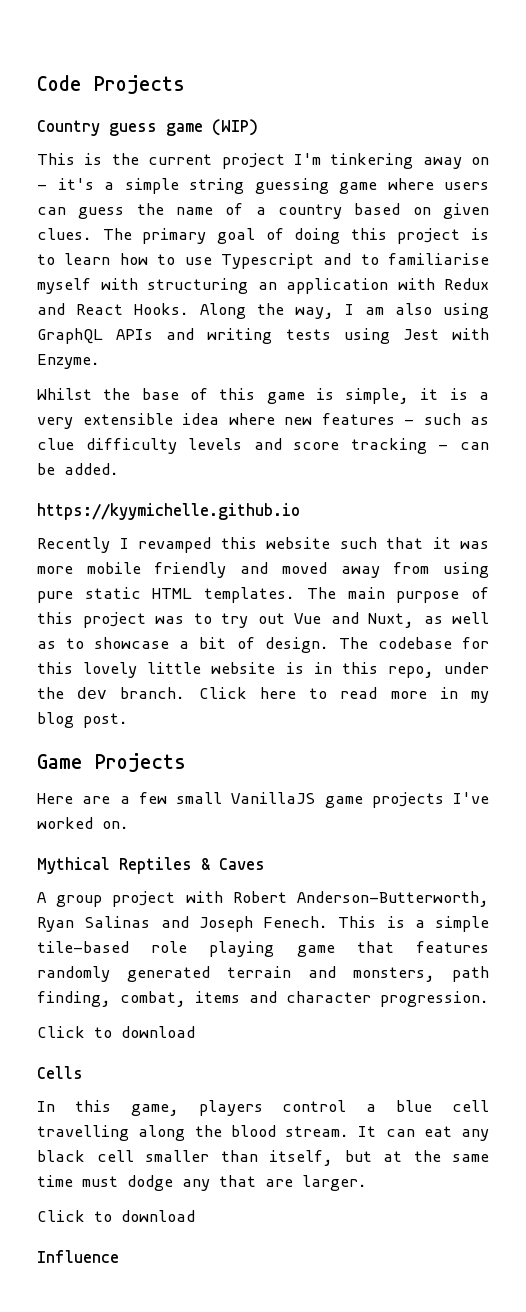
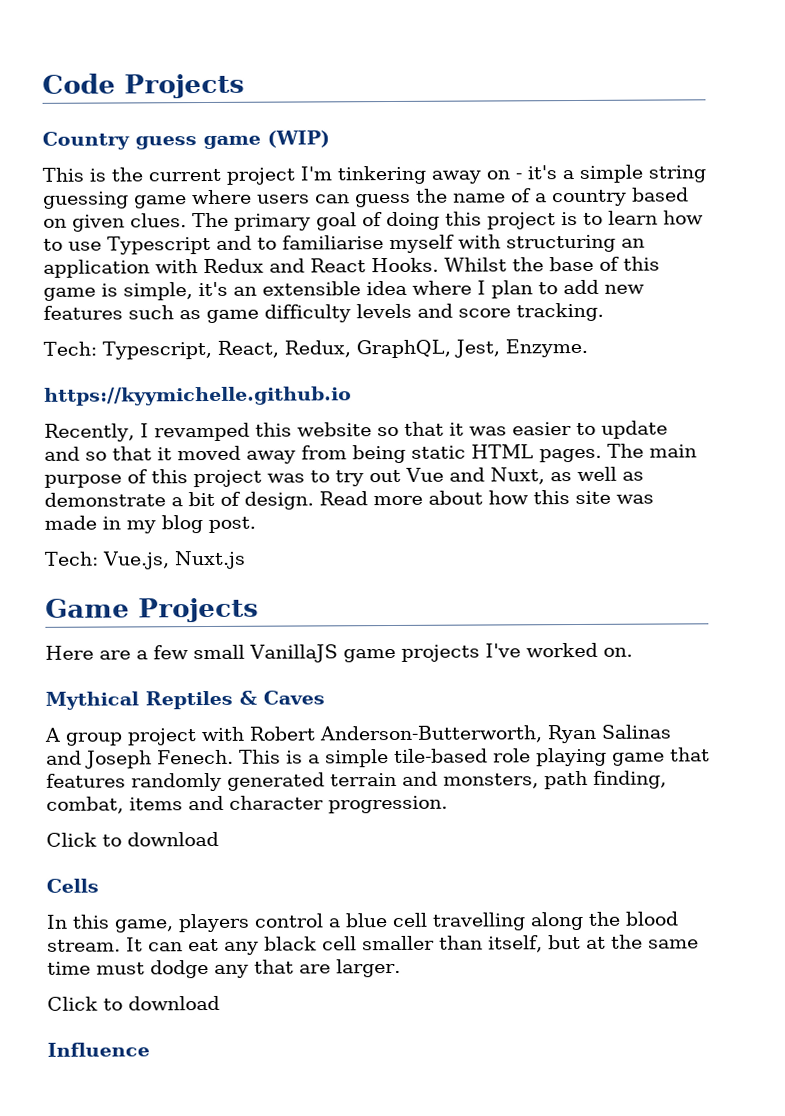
- The primary goal of doing this project is to learn how to use Typescript and to familiarise myself with structuring an application with Redux and React Hooks. Along the way, I am also using GraphQL APIs and writing tests using Jest with Enzyme.
- Whilst the base of this game is simple, it is a very extensible idea where new features - such as clue difficulty levels and score tracking - can be added.
+ The primary goal of doing this project is to learn how to use Typescript and to familiarise myself with structuring an application with Redux and React Hooks. Whilst the base of this game is simple, it's an extensible idea where I plan to add new features such as game difficulty levels and score tracking.
+ Tech: Typescript, React, Redux, GraphQL, Jest, Enzyme.
- Recently I revamped this website such that it was more mobile friendly and moved away from using pure static HTML templates.
+ Recently, I revamped this website so that it was easier to update and so that it moved away from being static HTML pages.
- The main purpose of this project was to try out Vue and Nuxt, as well as to showcase a bit of design.
+ The main purpose of this project was to try out Vue and Nuxt, as well as demonstrate a bit of design.
- The codebase for this lovely little website is in this repo, under the dev branch. Click here to read more in my blog post.
+ Read more about how this site was made in my blog post.
+ Tech: Vue.js, Nuxt.js

